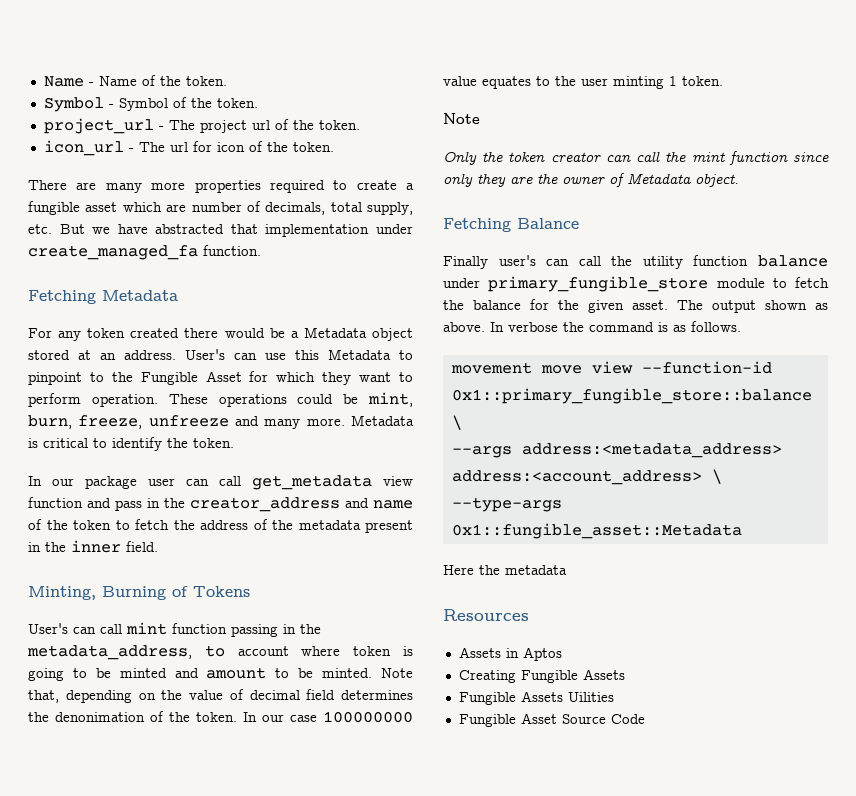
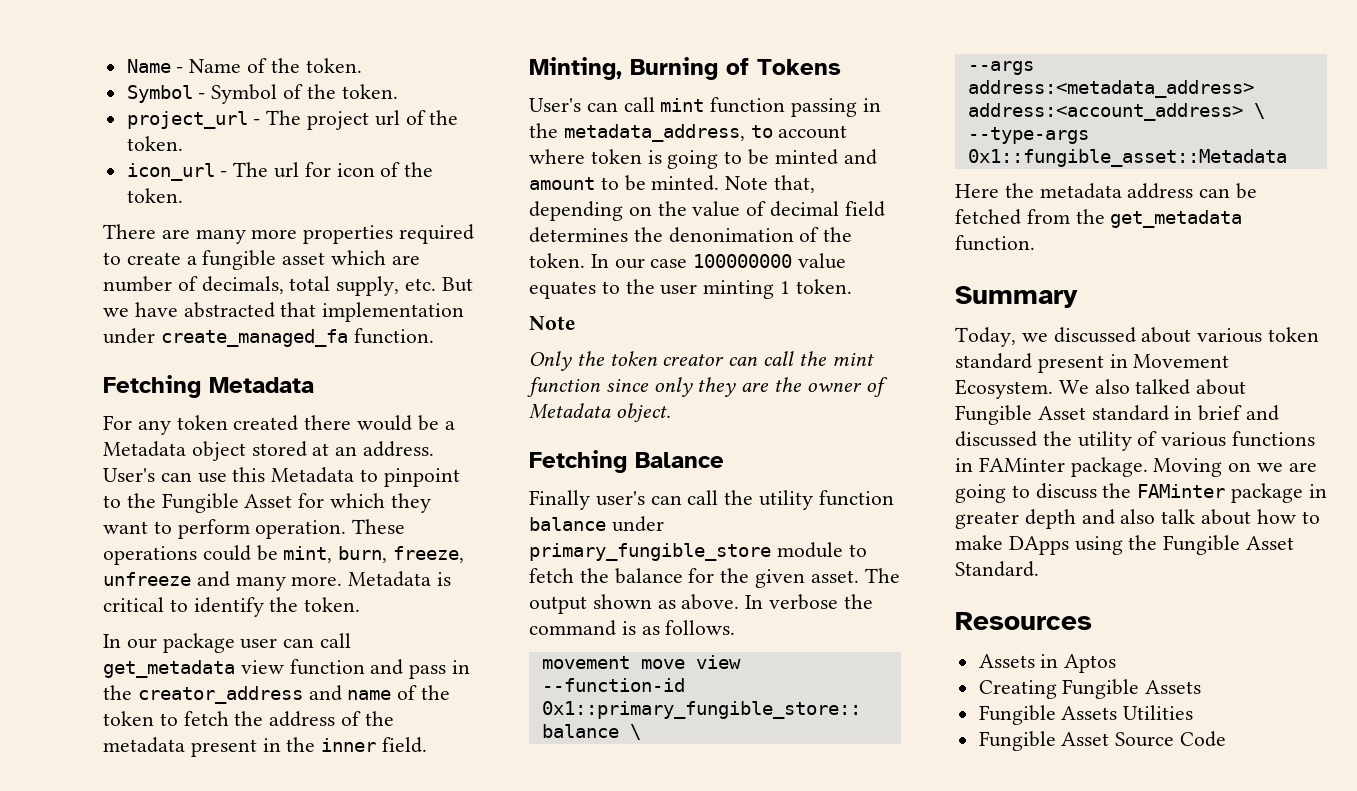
- Here the metadata
+ Here the metadata address can be fetched from the get_metadata function.
+ Summary
+ Today, we discussed about various token standard present in Movement Ecosystem. We also talked about Fungible Asset standard in brief and discussed the utility of various functions in FAMinter package. Moving on we are going to discuss the FAMinter package in greater depth and also talk about how to make DApps using the Fungible Asset Standard.
- Fungible Assets Uilities
+ Fungible Assets Utilities

